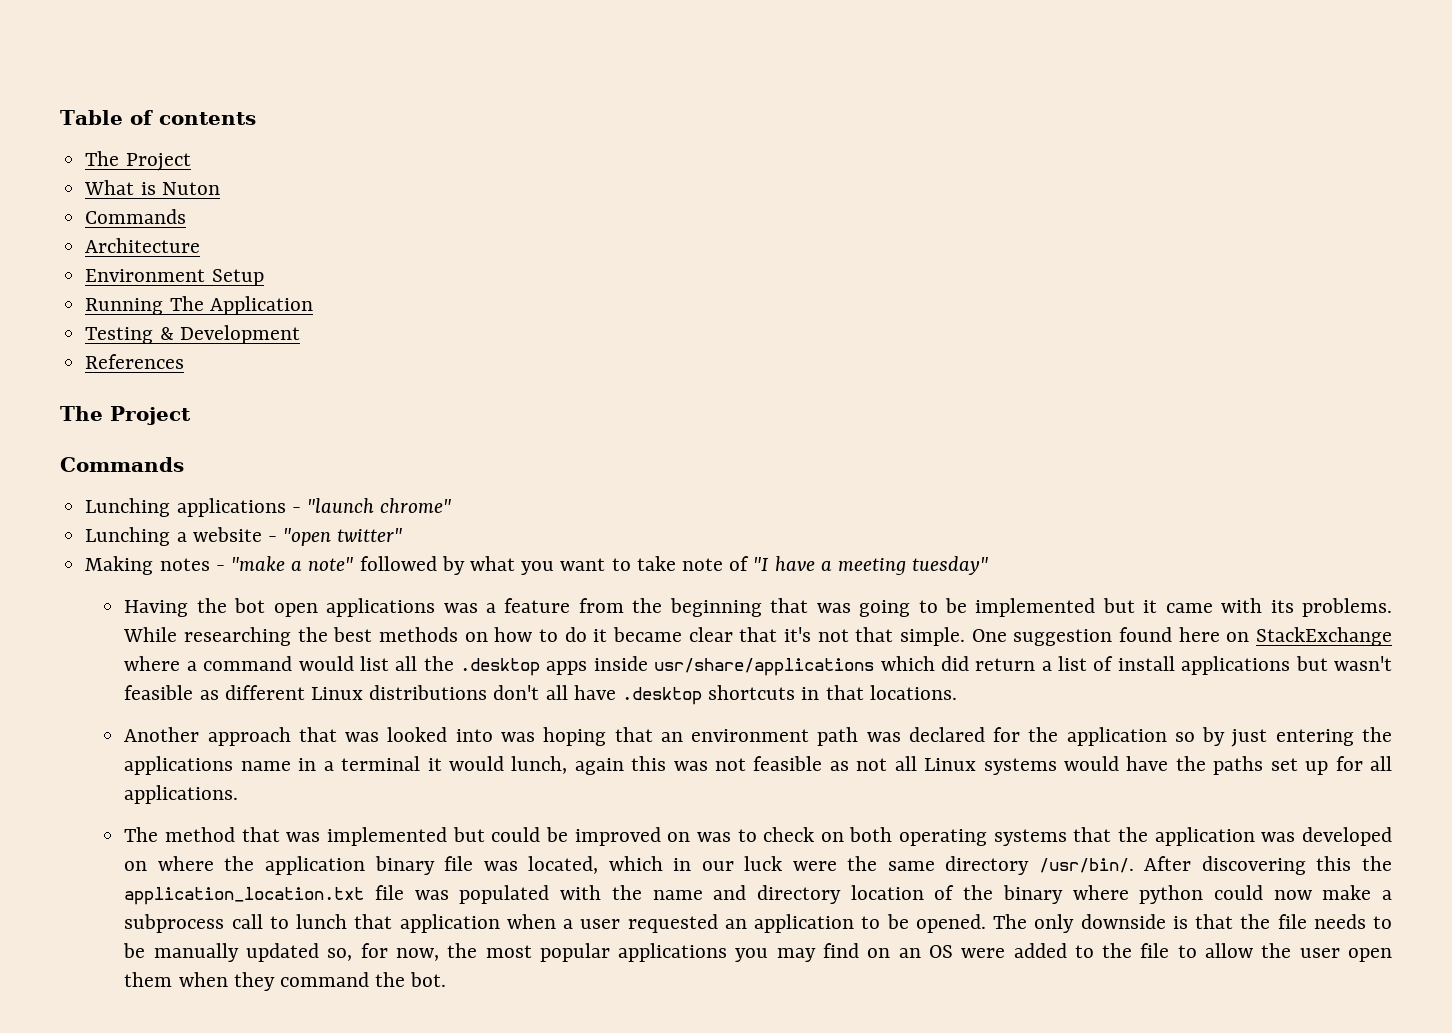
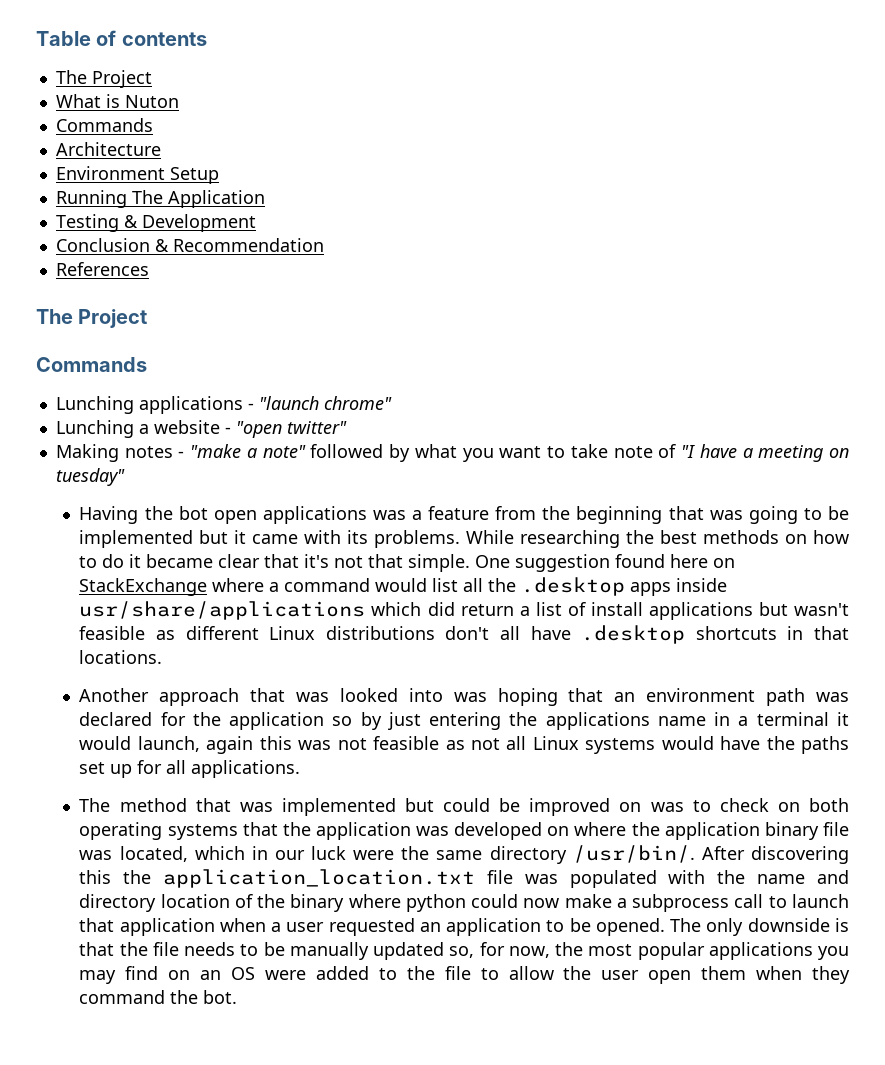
+ Conclusion & Recommendation
- Making notes - "make a note" followed by what you want to take note of "I have a meeting tuesday"
+ Making notes - "make a note" followed by what you want to take note of "I have a meeting on tuesday"
- Another approach that was looked into was hoping that an environment path was declared for the application so by just entering the applications name in a terminal it would lunch, again this was not feasible as not all Linux systems would have the paths set up for all applications.
+ Another approach that was looked into was hoping that an environment path was declared for the application so by just entering the applications name in a terminal it would launch, again this was not feasible as not all Linux systems would have the paths set up for all applications.
- After discovering this the application_location.txt file was populated with the name and directory location of the binary where python could now make a subprocess call to lunch that application when a user requested an application to be opened.
+ After discovering this the application_location.txt file was populated with the name and directory location of the binary where python could now make a subprocess call to launch that application when a user requested an application to be opened.

